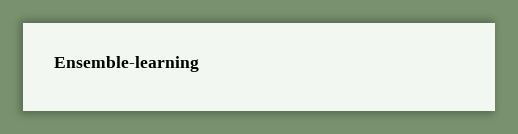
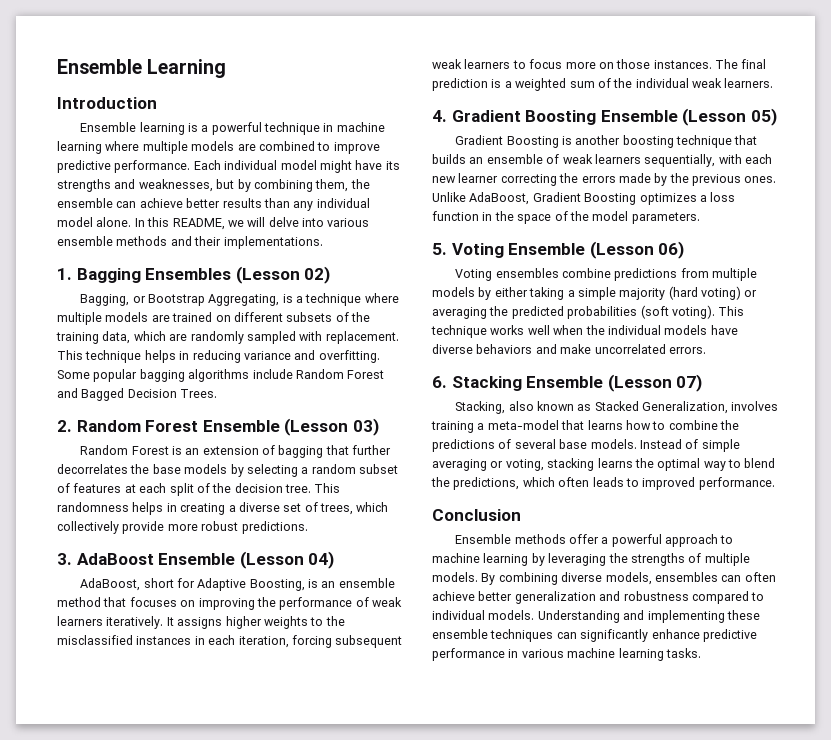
- Ensemble-learning
+ Ensemble Learning
+ Introduction
+ Ensemble learning is a powerful technique in machine learning where multiple models are combined to improve predictive performance. Each individual model might have its strengths and weaknesses, but by combining them, the ensemble can achieve better results than any individual model alone. In this README, we will delve into various ensemble methods and their implementations.
+ 1. Bagging Ensembles (Lesson 02)
+ Bagging, or Bootstrap Aggregating, is a technique where multiple models are trained on different subsets of the training data, which are randomly sampled with replacement. This technique helps in reducing variance and overfitting. Some popular bagging algorithms include Random Forest and Bagged Decision Trees.
+ 2. Random Forest Ensemble (Lesson 03)
+ Random Forest is an extension of bagging that further decorrelates the base models by selecting a random subset of features at each split of the decision tree. This randomness helps in creating a diverse set of trees, which collectively provide more robust predictions.
+ 3. AdaBoost Ensemble (Lesson 04)
+ AdaBoost, short for Adaptive Boosting, is an ensemble method that focuses on improving the performance of weak learners iteratively. It assigns higher weights to the misclassified instances in each iteration, forcing subsequent weak learners to focus more on those instances. The final prediction is a weighted sum of the individual weak learners.
+ 4. Gradient Boosting Ensemble (Lesson 05)
+ Gradient Boosting is another boosting technique that builds an ensemble of weak learners sequentially, with each new learner correcting the errors made by the previous ones. Unlike AdaBoost, Gradient Boosting optimizes a loss function in the space of the model parameters.
+ 5. Voting Ensemble (Lesson 06)
+ Voting ensembles combine predictions from multiple models by either taking a simple majority (hard voting) or averaging the predicted probabilities (soft voting). This technique works well when the individual models have diverse behaviors and make uncorrelated errors.
+ 6. Stacking Ensemble (Lesson 07)
+ Stacking, also known as Stacked Generalization, involves training a meta-model that learns how to combine the predictions of several base models. Instead of simple averaging or voting, stacking learns the optimal way to blend the predictions, which often leads to improved performance.
+ Conclusion
+ Ensemble methods offer a powerful approach to machine learning by leveraging the strengths of multiple models. By combining diverse models, ensembles can often achieve better generalization and robustness compared to individual models. Understanding and implementing these ensemble techniques can significantly enhance predictive performance in various machine learning tasks.

